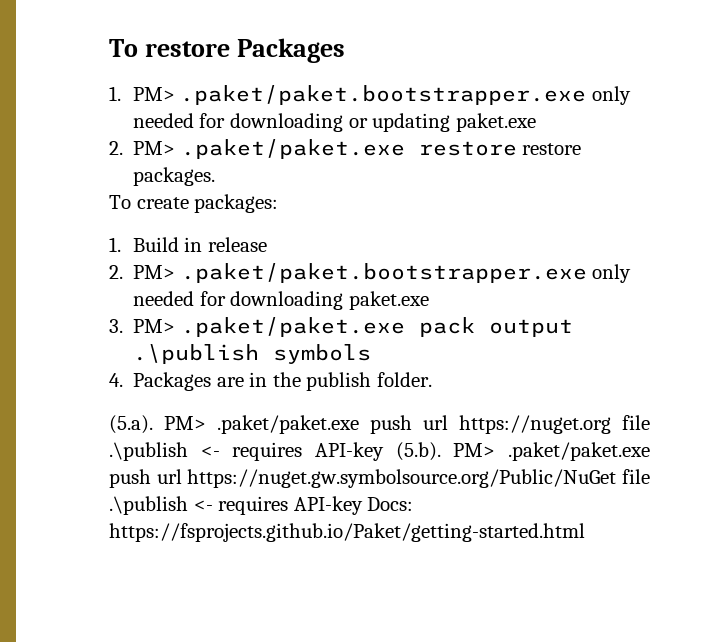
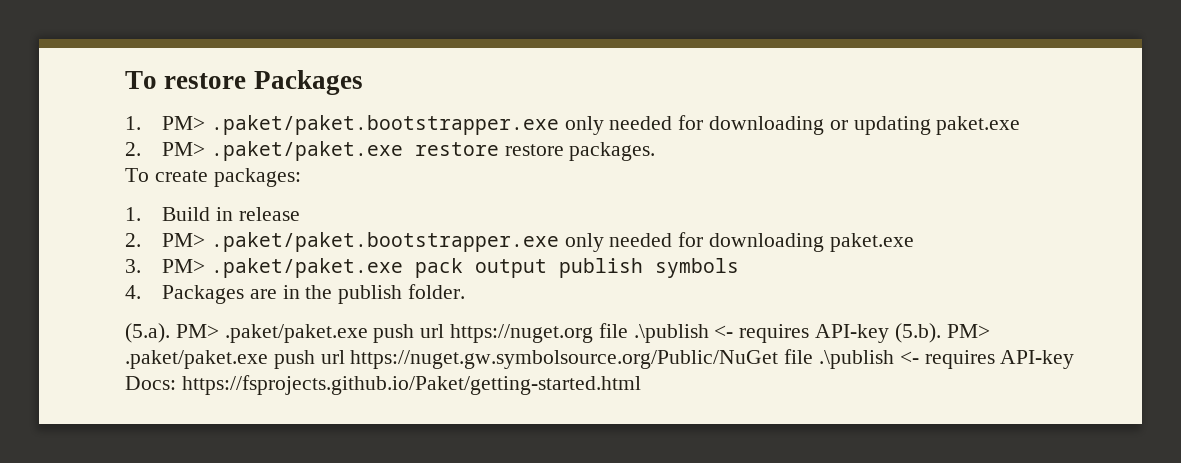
- 3. PM> .paket/paket.exe pack output .\publish symbols
+ 3. PM> .paket/paket.exe pack output publish symbols

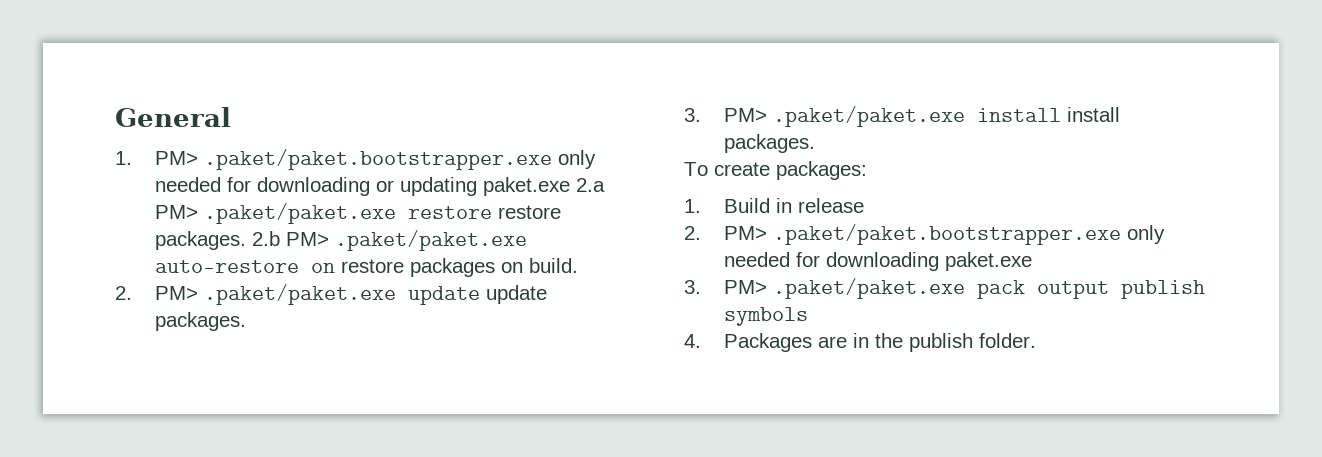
- To restore Packages
+ General
- 1. PM> .paket/paket.bootstrapper.exe only needed for downloading or updating paket.exe
- 2. PM> .paket/paket.exe restore restore packages.
+ 1. PM> .paket/paket.bootstrapper.exe only needed for downloading or updating paket.exe 2.a PM> .paket/paket.exe restore restore packages. 2.b PM> .paket/paket.exe auto-restore on restore packages on build.
+ 2. PM> .paket/paket.exe update update packages.
+ 3. PM> .paket/paket.exe install install packages.
- (5.a). PM> .paket/paket.exe push url https://nuget.org file .\publish <- requires API-key (5.b). PM> .paket/paket.exe push url https://nuget.gw.symbolsource.org/Public/NuGet file .\publish <- requires API-key Docs: https://fsprojects.github.io/Paket/getting-started.html

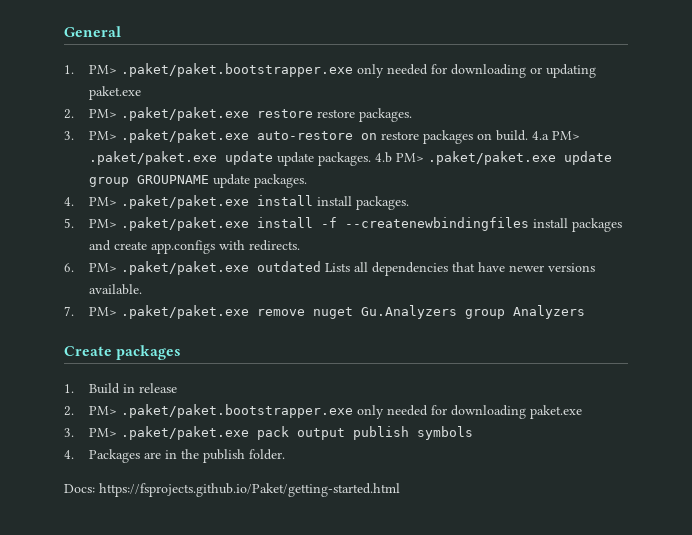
- 1. PM> .paket/paket.bootstrapper.exe only needed for downloading or updating paket.exe 2.a PM> .paket/paket.exe restore restore packages. 2.b PM> .paket/paket.exe auto-restore on restore packages on build.
- 2. PM> .paket/paket.exe update update packages.
- 3. PM> .paket/paket.exe install install packages.
+ 1. PM> .paket/paket.bootstrapper.exe only needed for downloading or updating paket.exe
+ 2. PM> .paket/paket.exe restore restore packages.
+ 3. PM> .paket/paket.exe auto-restore on restore packages on build. 4.a PM> .paket/paket.exe update update packages. 4.b PM> .paket/paket.exe update group GROUPNAME update packages.
+ 4. PM> .paket/paket.exe install install packages.
- To create packages:
+ 5. PM> .paket/paket.exe install -f --createnewbindingfiles install packages and create app.configs with redirects.
+ 6. PM> .paket/paket.exe outdated Lists all dependencies that have newer versions available.
+ 7. PM> .paket/paket.exe remove nuget Gu.Analyzers group Analyzers
+ Create packages
+ Docs: https://fsprojects.github.io/Paket/getting-started.html

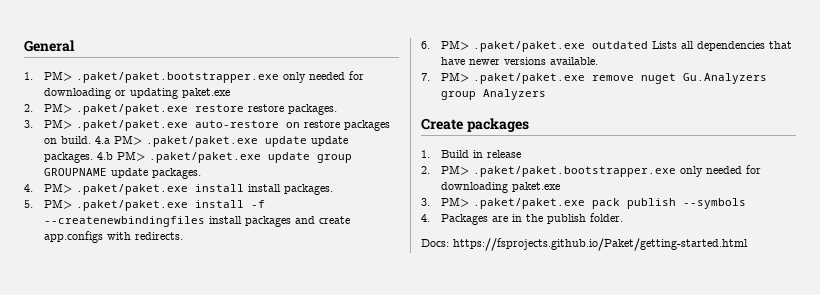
- 3. PM> .paket/paket.exe pack output publish symbols
+ 3. PM> .paket/paket.exe pack publish --symbols

